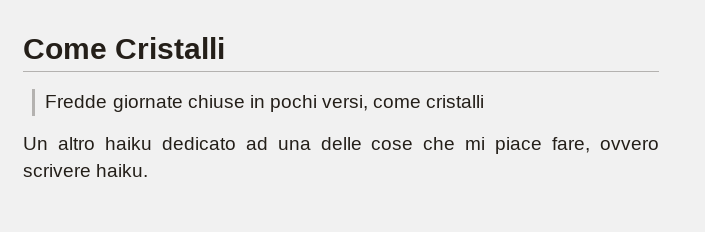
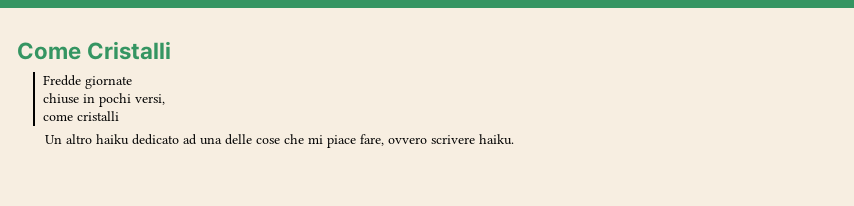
- Fredde giornate chiuse in pochi versi, come cristalli
+ Fredde giornate
+ chiuse in pochi versi,
+ come cristalli

